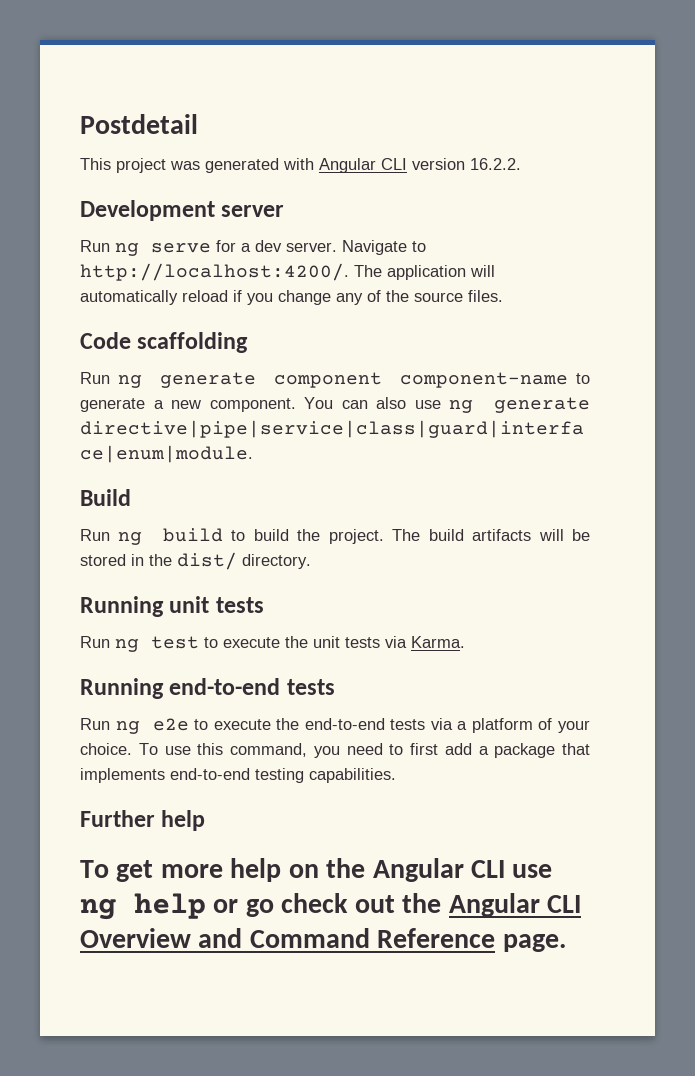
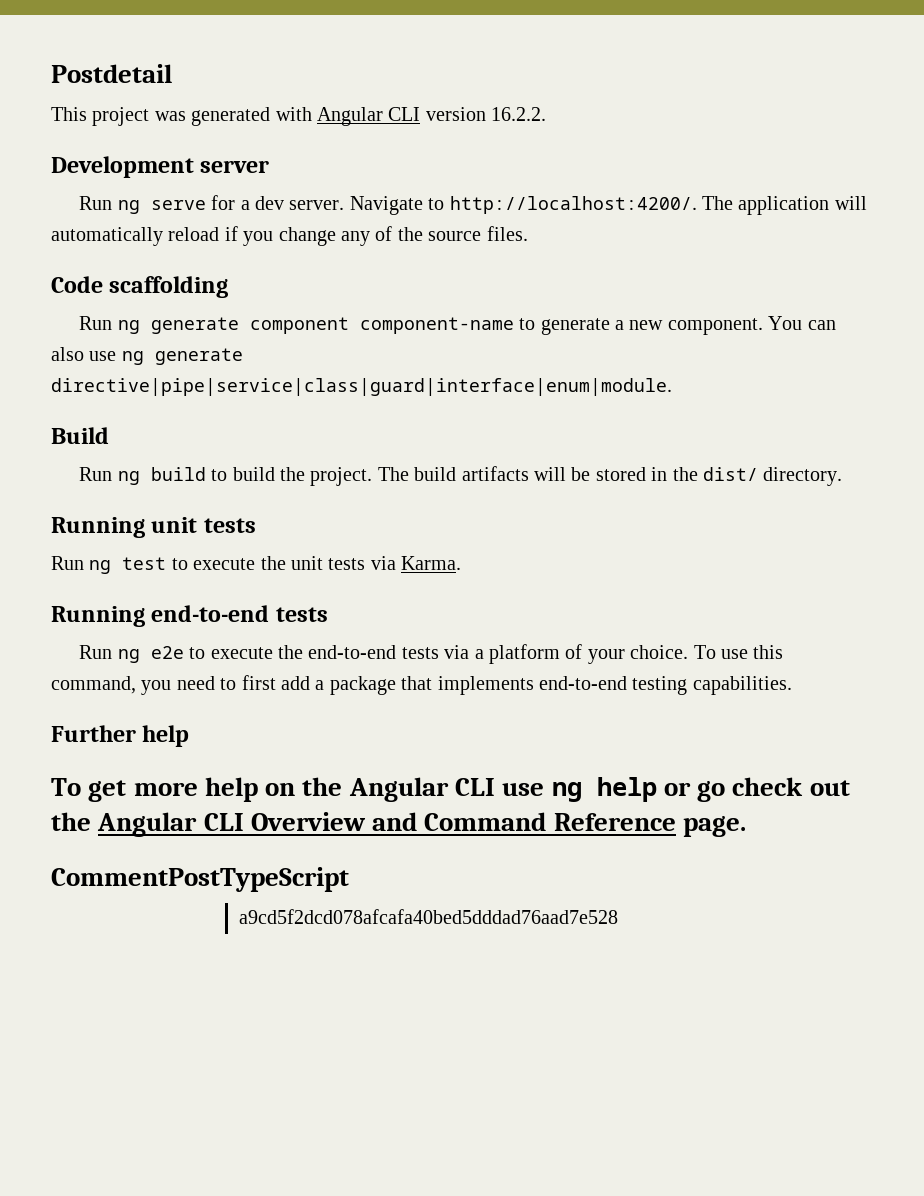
+ CommentPostTypeScript
+ a9cd5f2dcd078afcafa40bed5dddad76aad7e528

